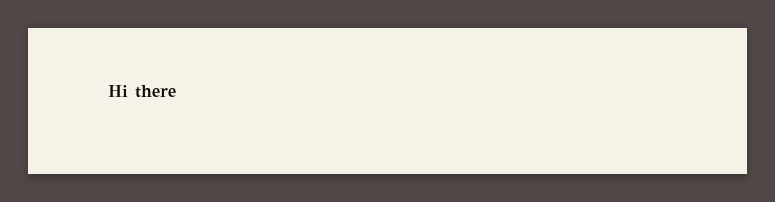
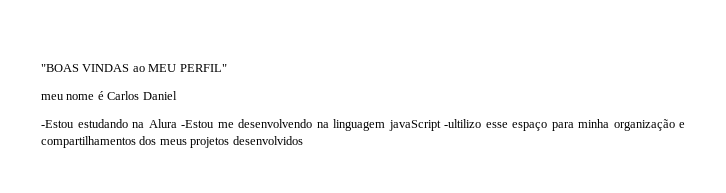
- Hi there
+ "BOAS VINDAS ao MEU PERFIL"
+ meu nome é Carlos Daniel
+ -Estou estudando na Alura -Estou me desenvolvendo na linguagem javaScript -ultilizo esse espaço para minha organização e compartilhamentos dos meus projetos desenvolvidos

